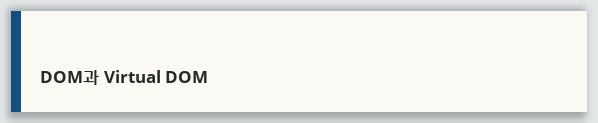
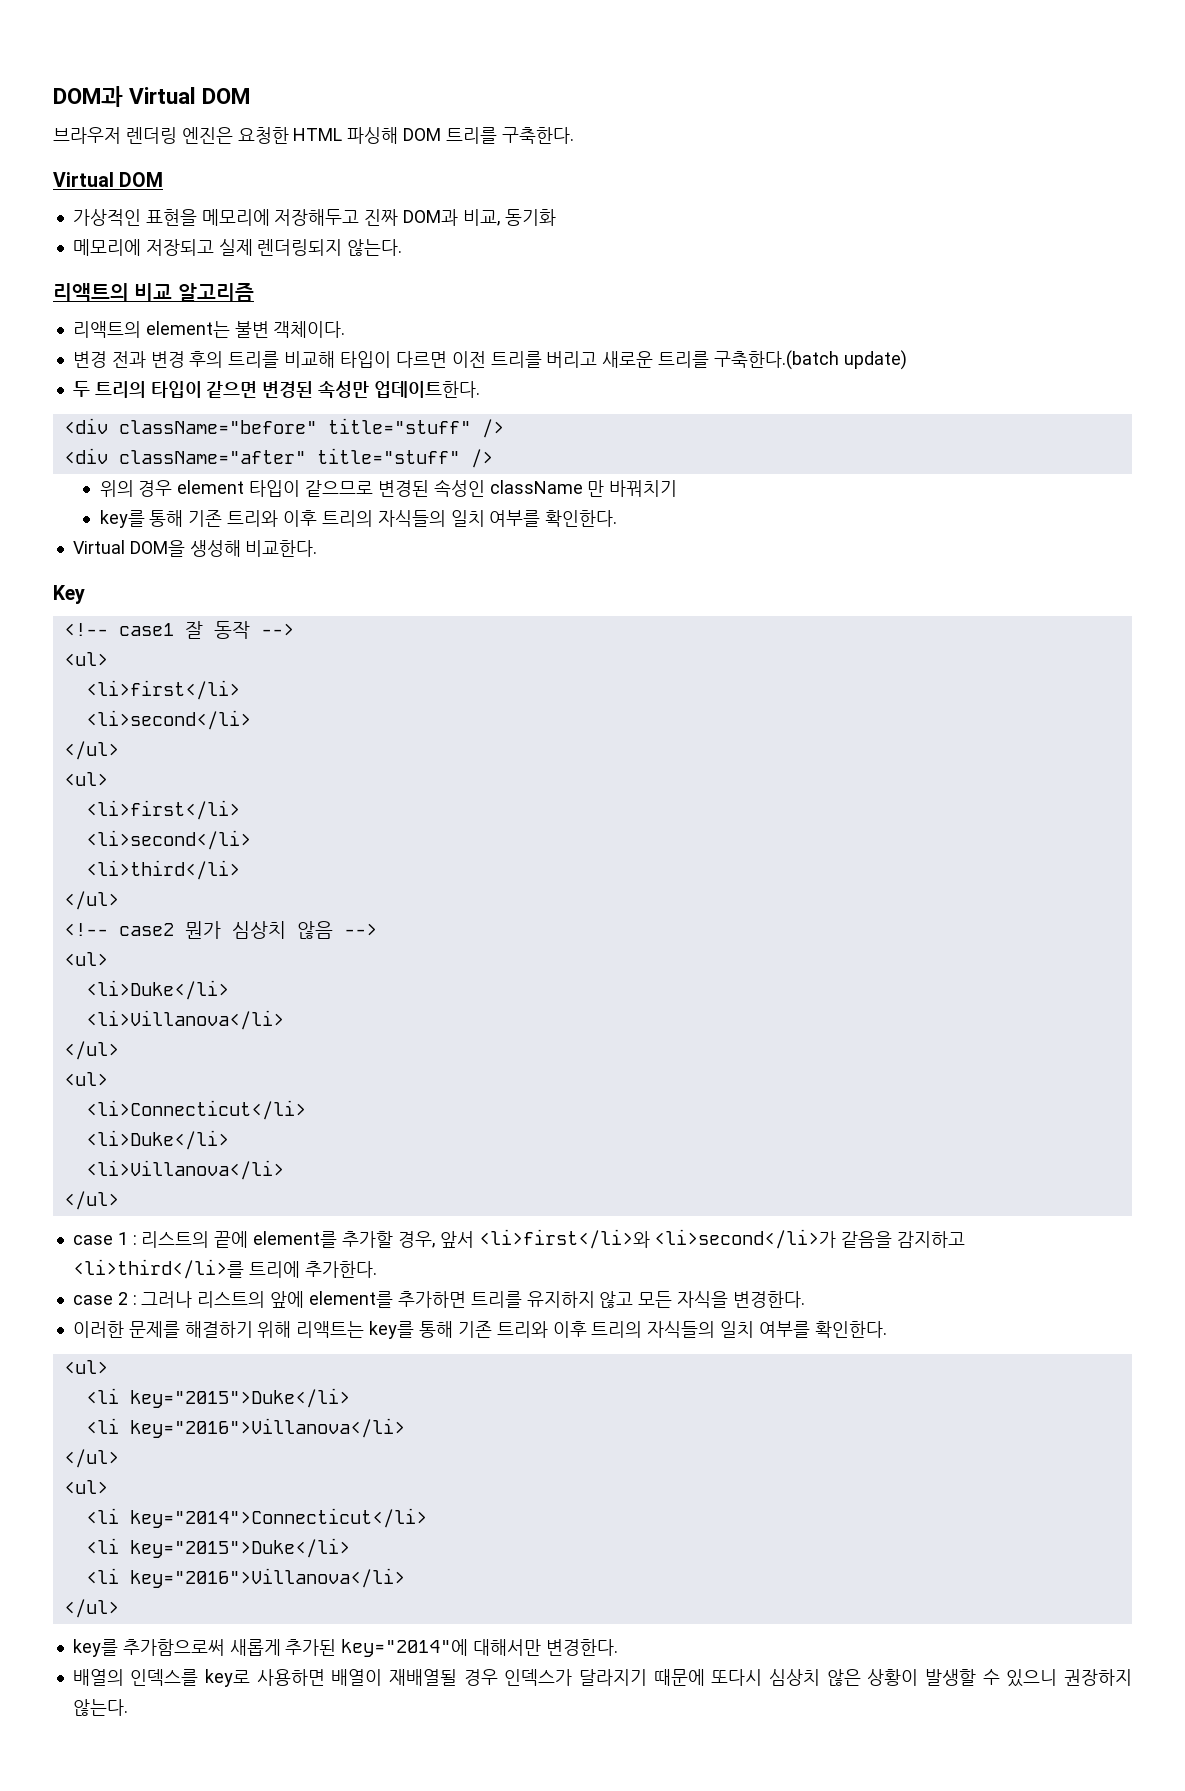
+ 브라우저 렌더링 엔진은 요청한 HTML 파싱해 DOM 트리를 구축한다.
+ Virtual DOM
+ 가상적인 표현을 메모리에 저장해두고 진짜 DOM과 비교, 동기화
+ 메모리에 저장되고 실제 렌더링되지 않는다.
+ 리액트의 비교 알고리즘
+ 리액트의 element는 불변 객체이다.
+ 변경 전과 변경 후의 트리를 비교해 타입이 다르면 이전 트리를 버리고 새로운 트리를 구축한다.(batch update)
+ 두 트리의 타입이 같으면 변경된 속성만 업데이트한다.
+ <div className="before" title="stuff" />
+ <div className="after" title="stuff" />
+ 위의 경우 element 타입이 같으므로 변경된 속성인 className 만 바꿔치기
+ key를 통해 기존 트리와 이후 트리의 자식들의 일치 여부를 확인한다.
+ Virtual DOM을 생성해 비교한다.
+ Key
+ <!-- case1 잘 동작 -->
+ <ul>
+ <li>first</li>
+ <li>second</li>
+ </ul>
+ <ul>
+ <li>first</li>
+ <li>second</li>
+ <li>third</li>
+ </ul>
+ <!-- case2 뭔가 심상치 않음 -->
+ <ul>
+ <li>Duke</li>
+ <li>Villanova</li>
+ </ul>
+ <ul>
+ <li>Connecticut</li>
+ <li>Duke</li>
+ <li>Villanova</li>
+ </ul>
+ case 1 : 리스트의 끝에 element를 추가할 경우, 앞서 <li>first</li>와 <li>second</li>가 같음을 감지하고 <li>third</li>를 트리에 추가한다.
+ case 2 : 그러나 리스트의 앞에 element를 추가하면 트리를 유지하지 않고 모든 자식을 변경한다.
+ 이러한 문제를 해결하기 위해 리액트는 key를 통해 기존 트리와 이후 트리의 자식들의 일치 여부를 확인한다.
+ <ul>
+ <li key="2015">Duke</li>
+ <li key="2016">Villanova</li>
+ </ul>
+ <ul>
+ <li key="2014">Connecticut</li>
+ <li key="2015">Duke</li>
+ <li key="2016">Villanova</li>
+ </ul>
+ key를 추가함으로써 새롭게 추가된 key="2014"에 대해서만 변경한다.
+ 배열의 인덱스를 key로 사용하면 배열이 재배열될 경우 인덱스가 달라지기 때문에 또다시 심상치 않은 상황이 발생할 수 있으니 권장하지 않는다.

